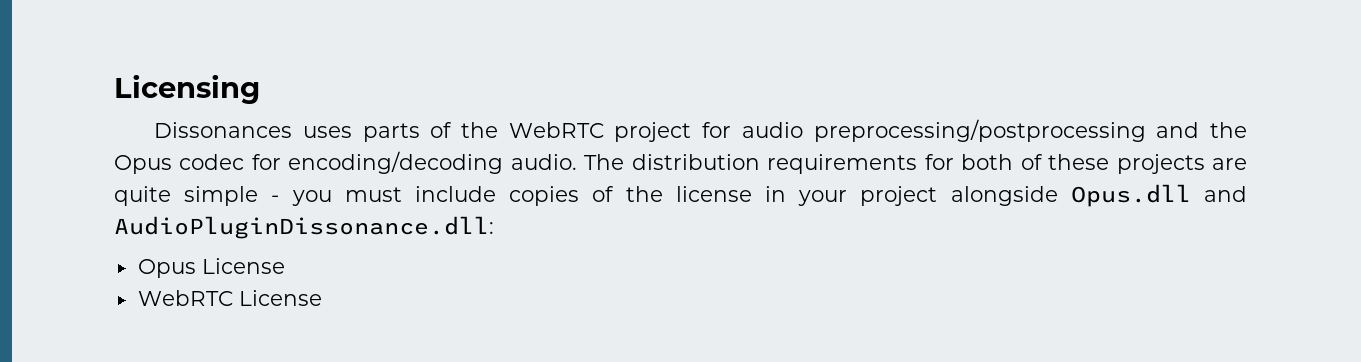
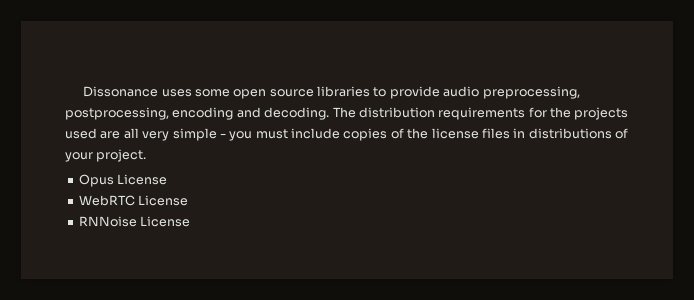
- Licensing
- Dissonances uses parts of the WebRTC project for audio preprocessing/postprocessing and the Opus codec for encoding/decoding audio. The distribution requirements for both of these projects are quite simple - you must include copies of the license in your project alongside Opus.dll and AudioPluginDissonance.dll:
+ Dissonance uses some open source libraries to provide audio preprocessing, postprocessing, encoding and decoding. The distribution requirements for the projects used are all very simple - you must include copies of the license files in distributions of your project.
+ RNNoise License

